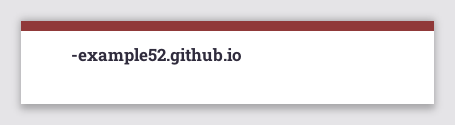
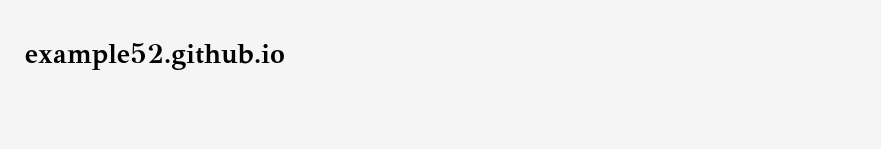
- -example52.github.io
+ example52.github.io

